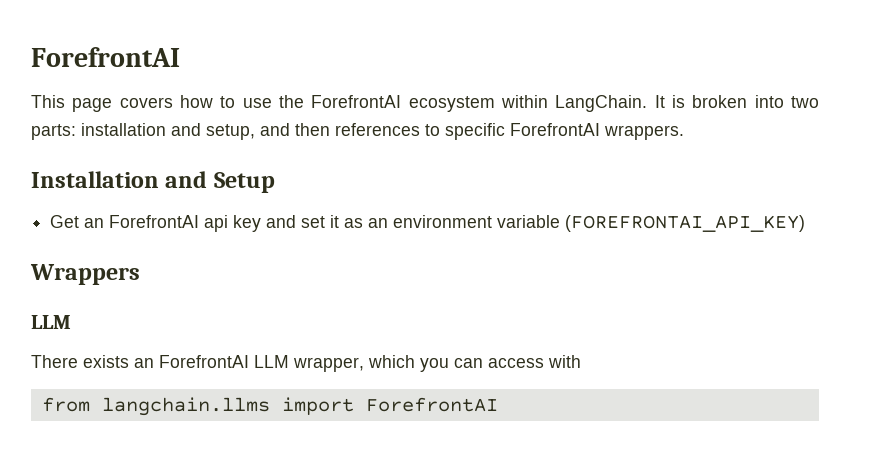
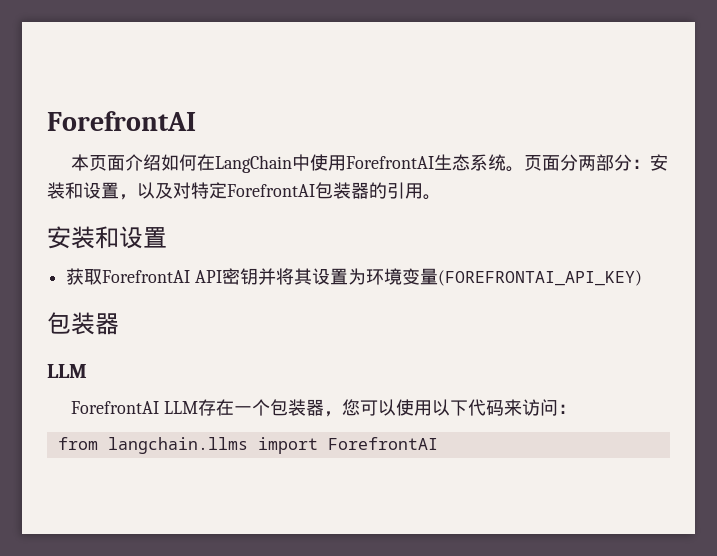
- This page covers how to use the ForefrontAI ecosystem within LangChain. It is broken into two parts: installation and setup, and then references to specific ForefrontAI wrappers.
- Installation and Setup
- Get an ForefrontAI api key and set it as an environment variable (FOREFRONTAI_API_KEY)
- Wrappers
+ 本页面介绍如何在LangChain中使用ForefrontAI生态系统。页面分两部分：安装和设置，以及对特定ForefrontAI包装器的引用。
+ 安装和设置
+ 获取ForefrontAI API密钥并将其设置为环境变量(FOREFRONTAI_API_KEY)
+ 包装器
- There exists an ForefrontAI LLM wrapper, which you can access with
+ ForefrontAI LLM存在一个包装器，您可以使用以下代码来访问：

